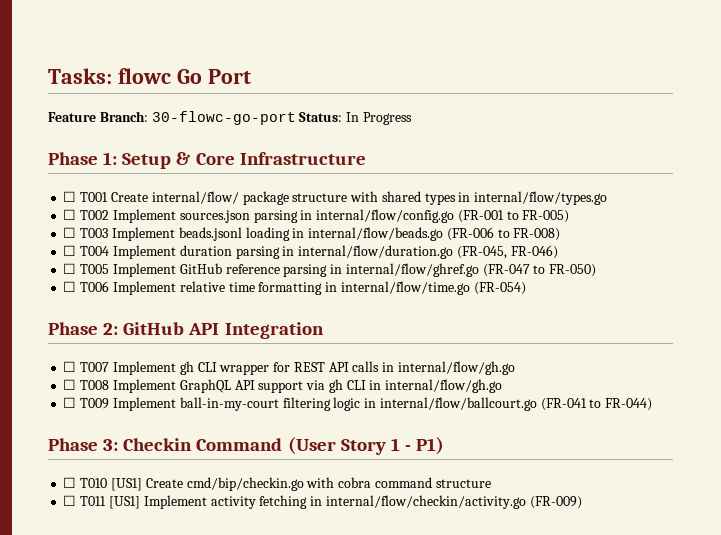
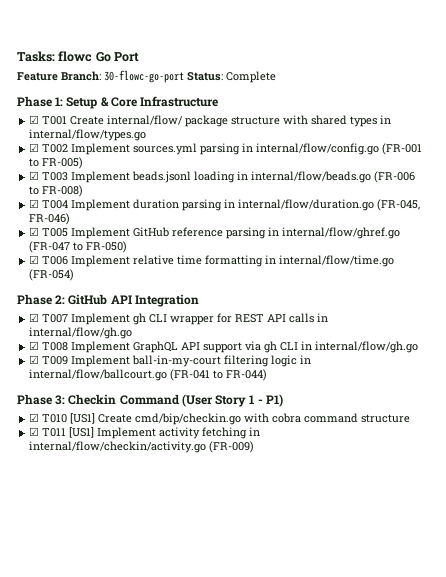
- Feature Branch: 30-flowc-go-port Status: In Progress
+ Feature Branch: 30-flowc-go-port Status: Complete
- ☐ T001 Create internal/flow/ package structure with shared types in internal/flow/types.go
+ ☑ T001 Create internal/flow/ package structure with shared types in internal/flow/types.go
- ☐ T002 Implement sources.json parsing in internal/flow/config.go (FR-001 to FR-005)
+ ☑ T002 Implement sources.yml parsing in internal/flow/config.go (FR-001 to FR-005)
- ☐ T003 Implement beads.jsonl loading in internal/flow/beads.go (FR-006 to FR-008)
+ ☑ T003 Implement beads.jsonl loading in internal/flow/beads.go (FR-006 to FR-008)
- ☐ T004 Implement duration parsing in internal/flow/duration.go (FR-045, FR-046)
+ ☑ T004 Implement duration parsing in internal/flow/duration.go (FR-045, FR-046)
- ☐ T005 Implement GitHub reference parsing in internal/flow/ghref.go (FR-047 to FR-050)
+ ☑ T005 Implement GitHub reference parsing in internal/flow/ghref.go (FR-047 to FR-050)
- ☐ T006 Implement relative time formatting in internal/flow/time.go (FR-054)
+ ☑ T006 Implement relative time formatting in internal/flow/time.go (FR-054)
- ☐ T007 Implement gh CLI wrapper for REST API calls in internal/flow/gh.go
+ ☑ T007 Implement gh CLI wrapper for REST API calls in internal/flow/gh.go
- ☐ T008 Implement GraphQL API support via gh CLI in internal/flow/gh.go
+ ☑ T008 Implement GraphQL API support via gh CLI in internal/flow/gh.go
- ☐ T009 Implement ball-in-my-court filtering logic in internal/flow/ballcourt.go (FR-041 to FR-044)
+ ☑ T009 Implement ball-in-my-court filtering logic in internal/flow/ballcourt.go (FR-041 to FR-044)
- ☐ T010 [US1] Create cmd/bip/checkin.go with cobra command structure
+ ☑ T010 [US1] Create cmd/bip/checkin.go with cobra command structure
- ☐ T011 [US1] Implement activity fetching in internal/flow/checkin/activity.go (FR-009)
+ ☑ T011 [US1] Implement activity fetching in internal/flow/checkin/activity.go (FR-009)

